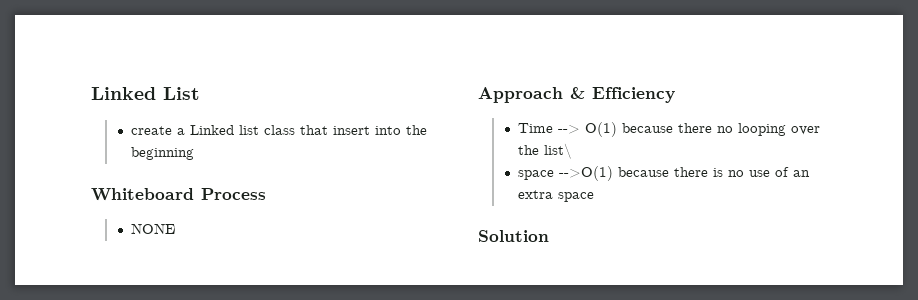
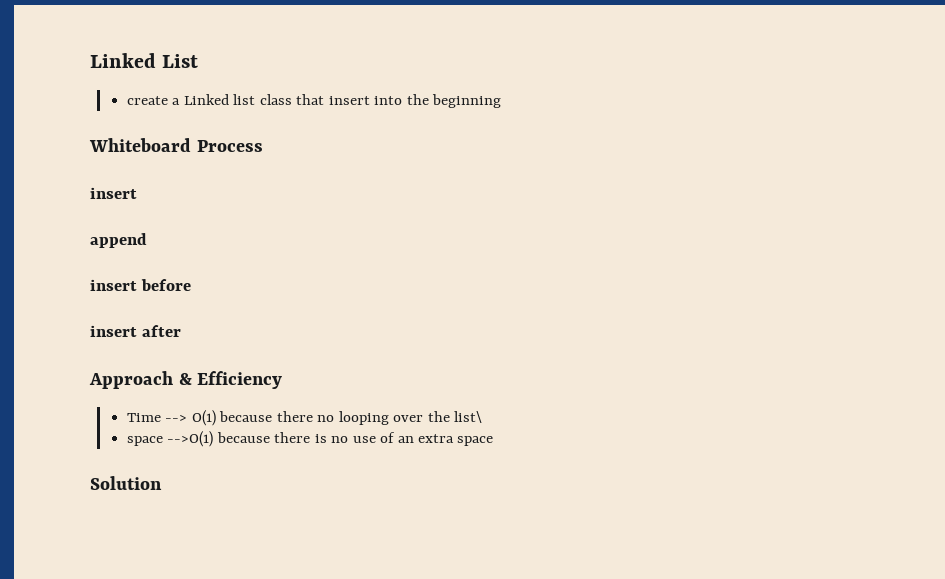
  Whiteboard Process
- NONE
+ insert
+ append
+ insert before
+ insert after

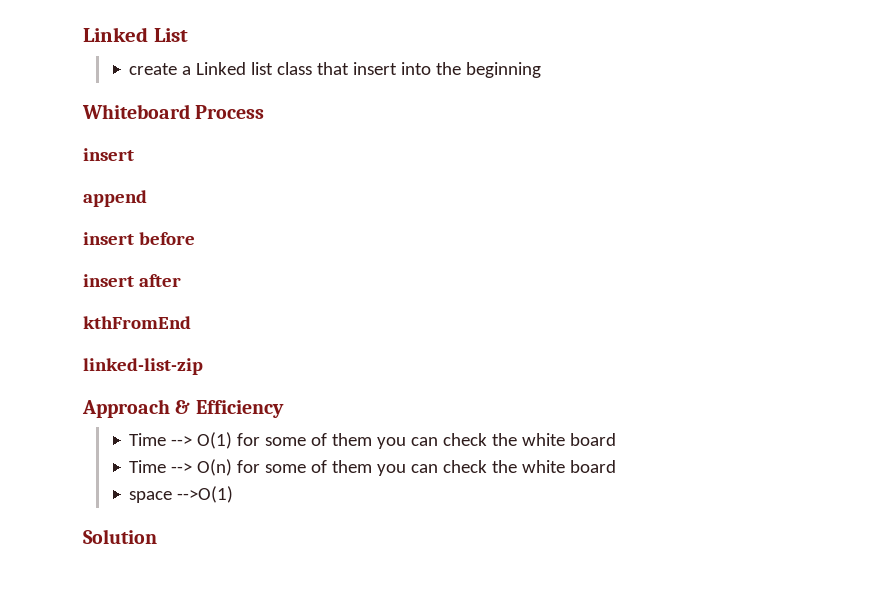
+ kthFromEnd
+ linked-list-zip
- Time --> O(1) because there no looping over the list\
- space -->O(1) because there is no use of an extra space
+ Time --> O(1) for some of them you can check the white board
+ Time --> O(n) for some of them you can check the white board
+ space -->O(1)

